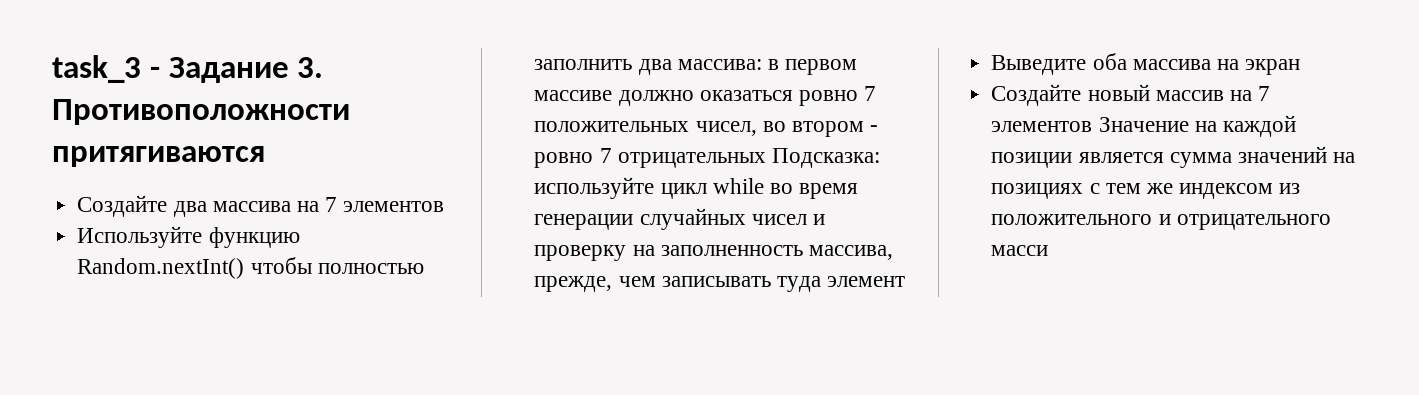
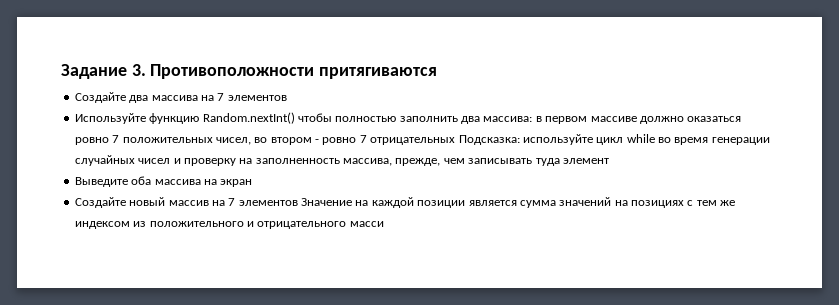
- task_3 - Задание 3. Противоположности притягиваются
+ Задание 3. Противоположности притягиваются

